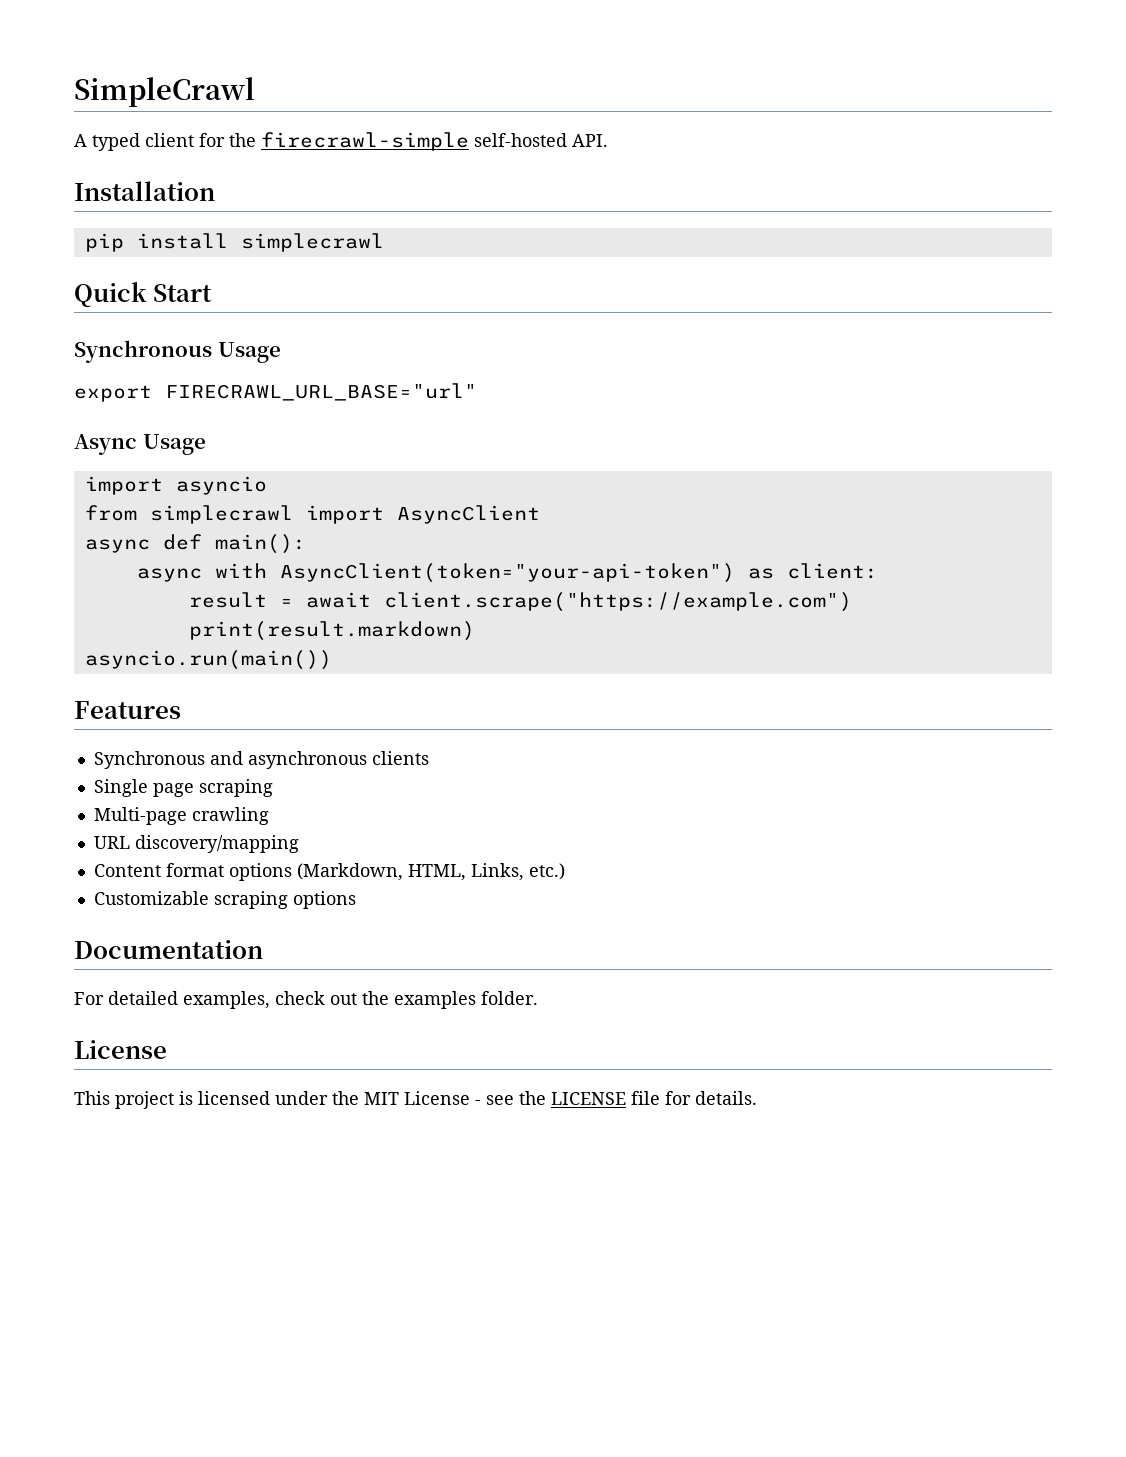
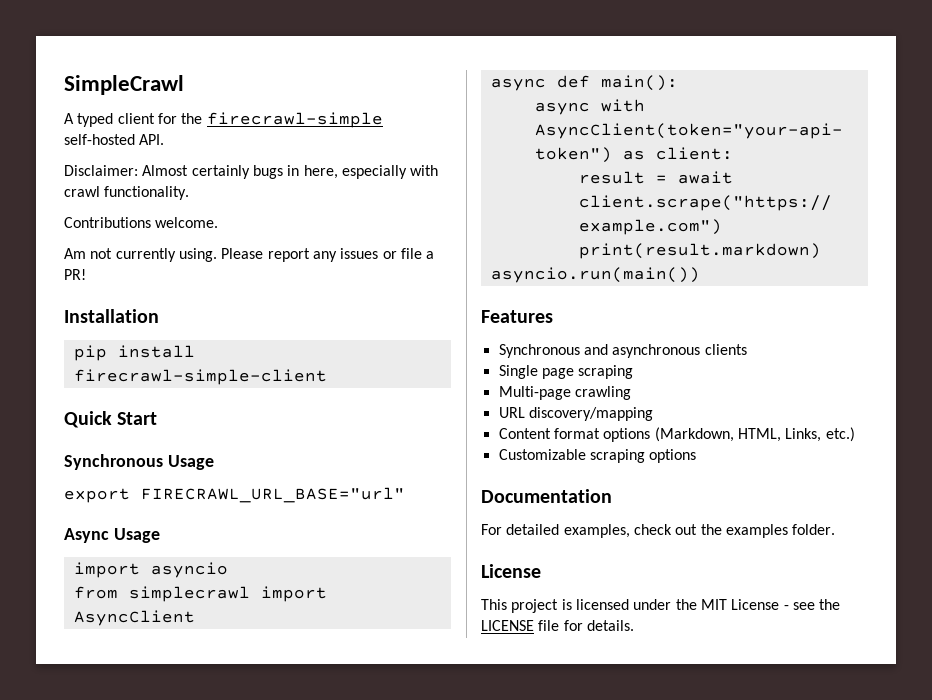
+ Disclaimer: Almost certainly bugs in here, especially with crawl functionality.
+ Contributions welcome.
+ Am not currently using. Please report any issues or file a PR!
- pip install simplecrawl
+ pip install firecrawl-simple-client

